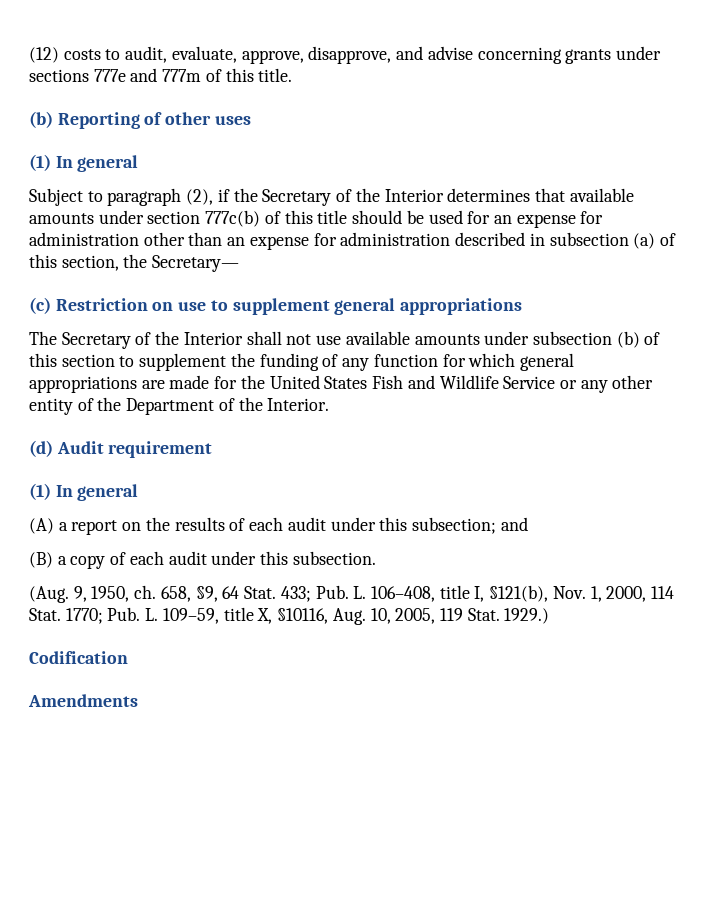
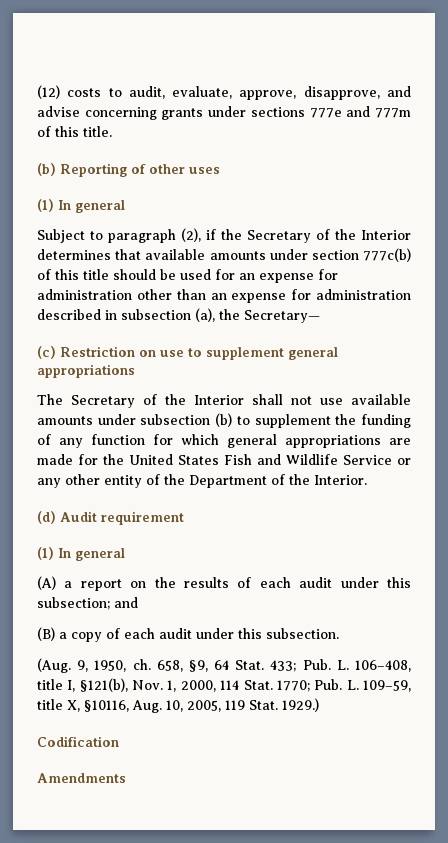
- Subject to paragraph (2), if the Secretary of the Interior determines that available amounts under section 777c(b) of this title should be used for an expense for administration other than an expense for administration described in subsection (a) of this section, the Secretary—
+ Subject to paragraph (2), if the Secretary of the Interior determines that available amounts under section 777c(b) of this title should be used for an expense for administration other than an expense for administration described in subsection (a), the Secretary—
- The Secretary of the Interior shall not use available amounts under subsection (b) of this section to supplement the funding of any function for which general appropriations are made for the United States Fish and Wildlife Service or any other entity of the Department of the Interior.
+ The Secretary of the Interior shall not use available amounts under subsection (b) to supplement the funding of any function for which general appropriations are made for the United States Fish and Wildlife Service or any other entity of the Department of the Interior.

